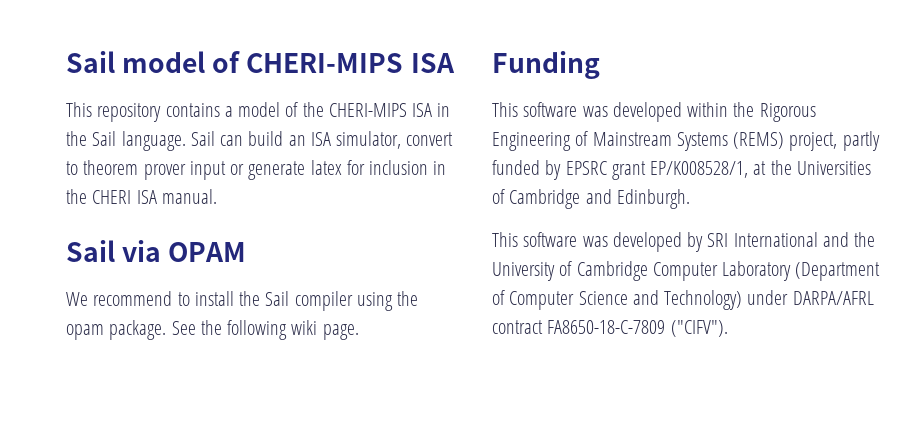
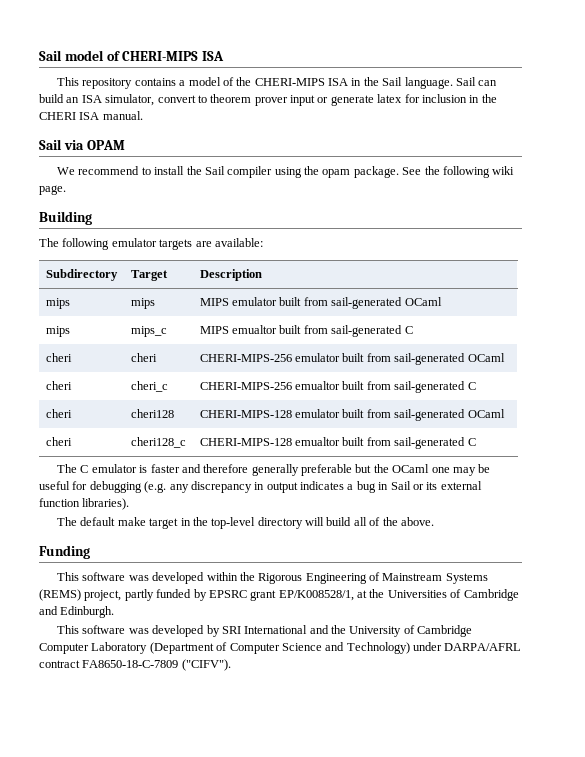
+ Building
+ The following emulator targets are available:
+ Subdirectory | Target | Description
+ mips | mips | MIPS emulator built from sail-generated OCaml
+ mips | mips_c | MIPS emualtor built from sail-generated C
+ cheri | cheri | CHERI-MIPS-256 emulator built from sail-generated OCaml
+ cheri | cheri_c | CHERI-MIPS-256 emualtor built from sail-generated C
+ cheri | cheri128 | CHERI-MIPS-128 emulator built from sail-generated OCaml
+ cheri | cheri128_c | CHERI-MIPS-128 emualtor built from sail-generated C
+ The C emulator is faster and therefore generally preferable but the OCaml one may be useful for debugging (e.g. any discrepancy in output indicates a bug in Sail or its external function libraries).
+ The default make target in the top-level directory will build all of the above.

